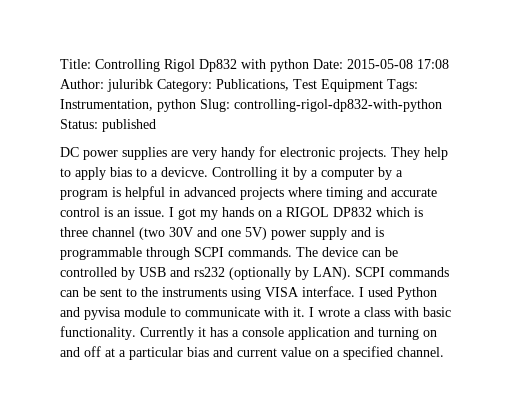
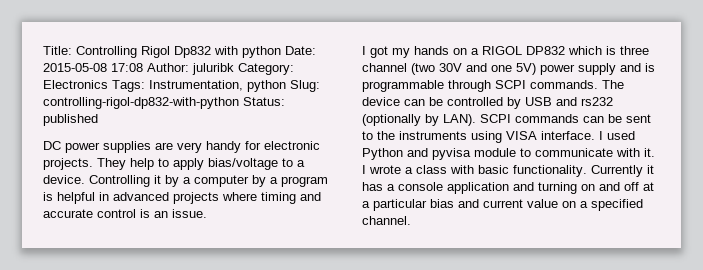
- Title: Controlling Rigol Dp832 with python Date: 2015-05-08 17:08 Author: juluribk Category: Publications, Test Equipment Tags: Instrumentation, python Slug: controlling-rigol-dp832-with-python Status: published
+ Title: Controlling Rigol Dp832 with python Date: 2015-05-08 17:08 Author: juluribk Category: Electronics Tags: Instrumentation, python Slug: controlling-rigol-dp832-with-python Status: published
- They help to apply bias to a devicve.
+ They help to apply bias/voltage to a device.
- Controlling it by a computer by a program is helpful in advanced projects where timing and accurate control is an issue. I got my hands on a RIGOL DP832 which is three channel (two 30V and one 5V) power supply and is programmable through SCPI commands.
+ Controlling it by a computer by a program is helpful in advanced projects where timing and accurate control is an issue.
+ I got my hands on a RIGOL DP832 which is three channel (two 30V and one 5V) power supply and is programmable through SCPI commands.

